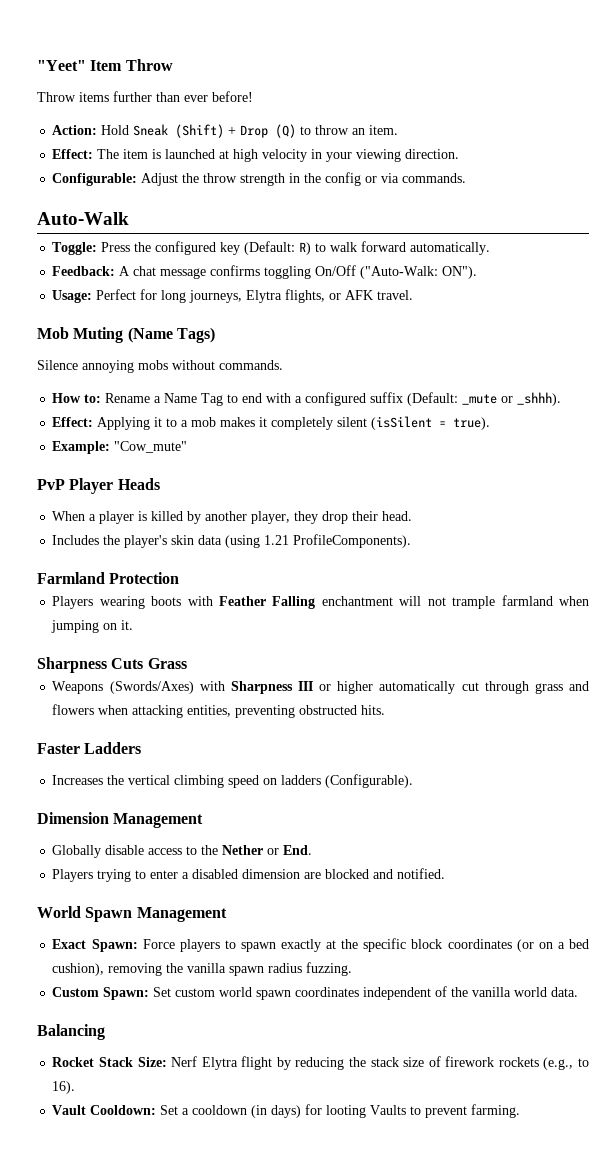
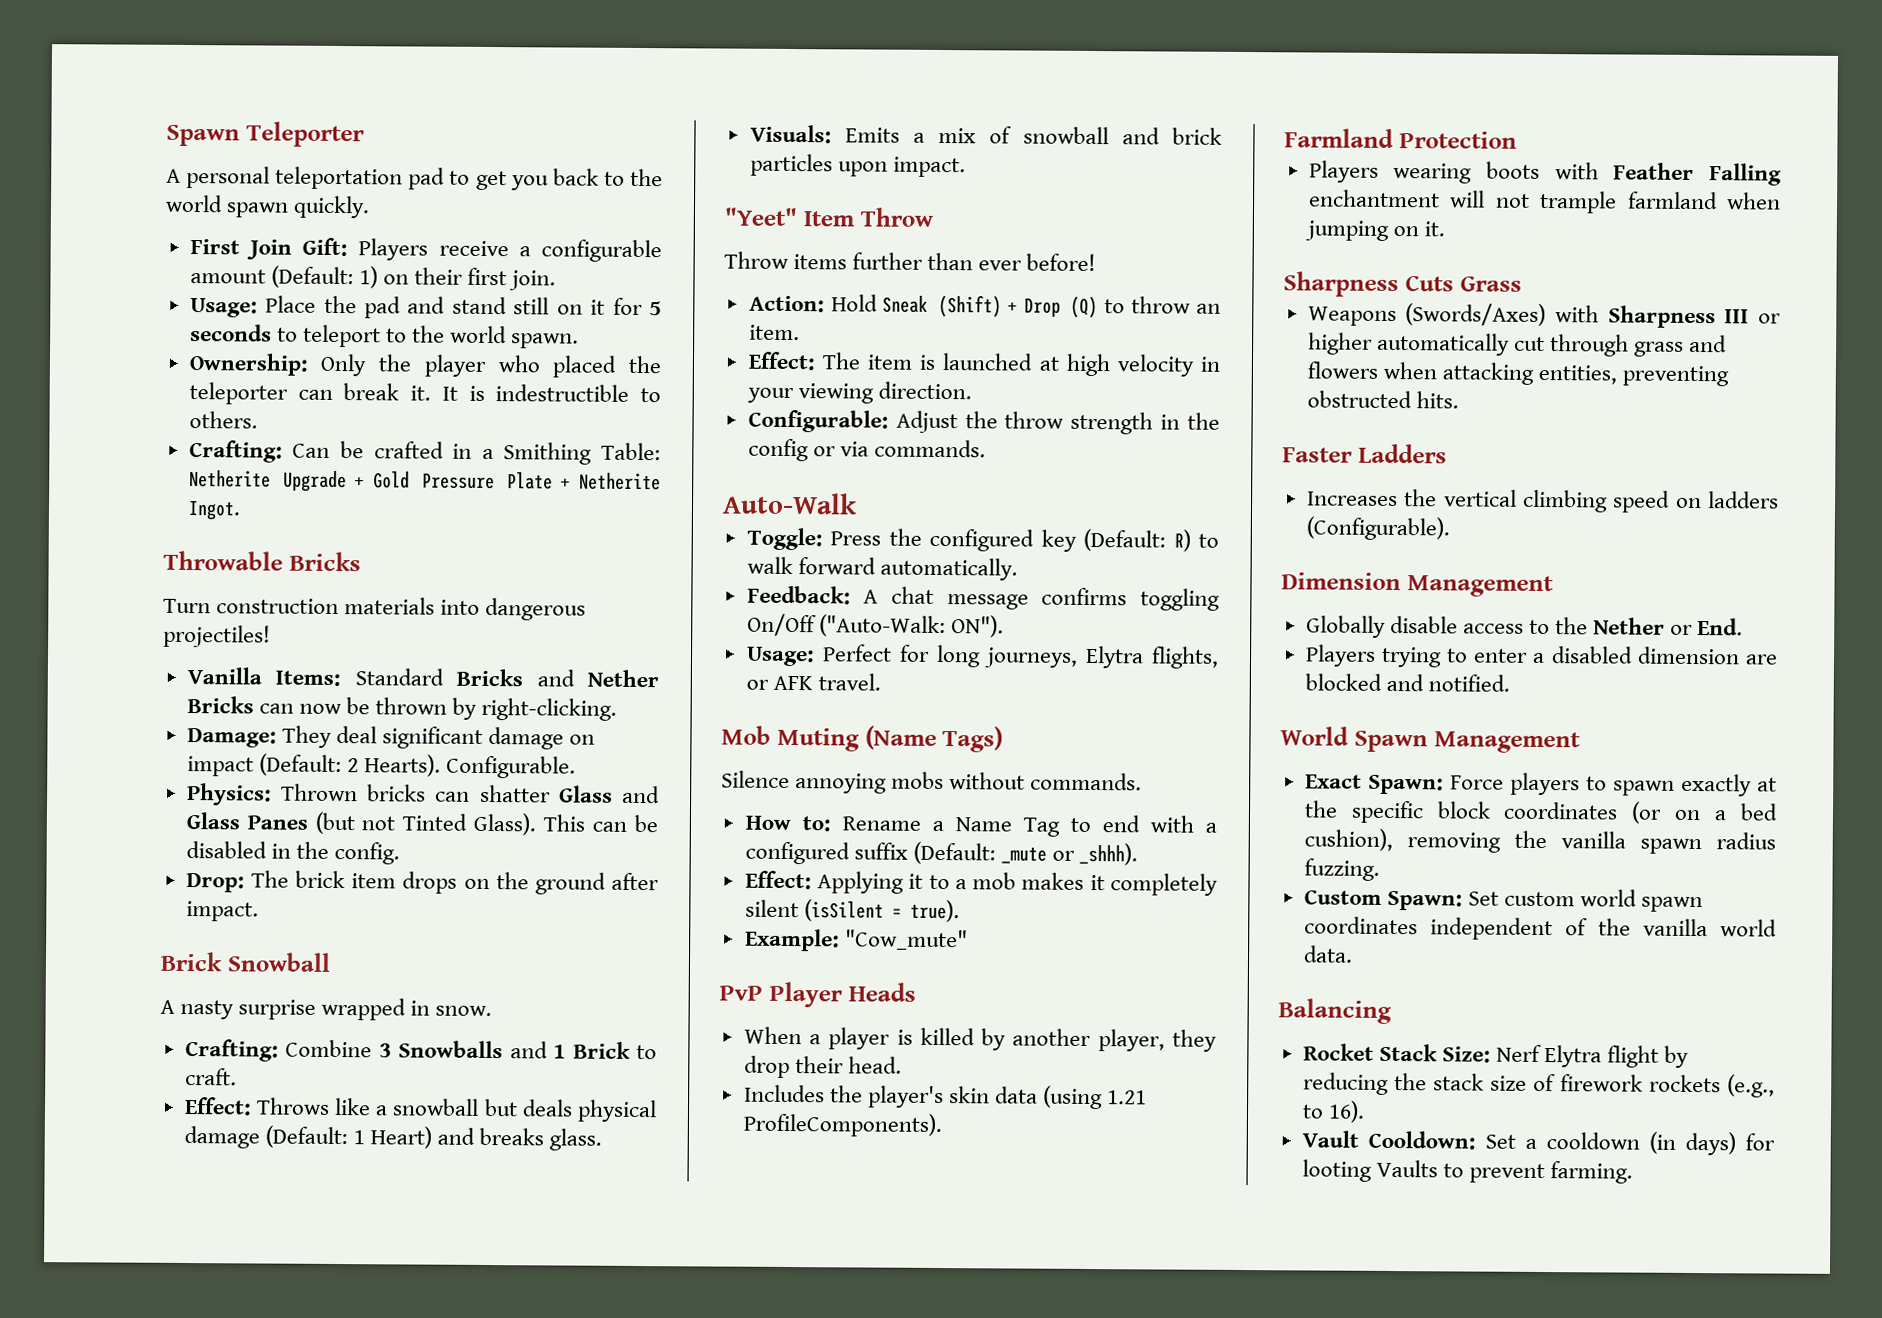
+ Spawn Teleporter
+ A personal teleportation pad to get you back to the world spawn quickly.
+ First Join Gift: Players receive a configurable amount (Default: 1) on their first join.
+ Usage: Place the pad and stand still on it for 5 seconds to teleport to the world spawn.
+ Ownership: Only the player who placed the teleporter can break it. It is indestructible to others.
+ Crafting: Can be crafted in a Smithing Table: Netherite Upgrade + Gold Pressure Plate + Netherite Ingot.
+ Throwable Bricks
+ Turn construction materials into dangerous projectiles!
+ Vanilla Items: Standard Bricks and Nether Bricks can now be thrown by right-clicking.
+ Damage: They deal significant damage on impact (Default: 2 Hearts). Configurable.
+ Physics: Thrown bricks can shatter Glass and Glass Panes (but not Tinted Glass). This can be disabled in the config.
+ Drop: The brick item drops on the ground after impact.
+ Brick Snowball
+ A nasty surprise wrapped in snow.
+ Crafting: Combine 3 Snowballs and 1 Brick to craft.
+ Effect: Throws like a snowball but deals physical damage (Default: 1 Heart) and breaks glass.
+ Visuals: Emits a mix of snowball and brick particles upon impact.

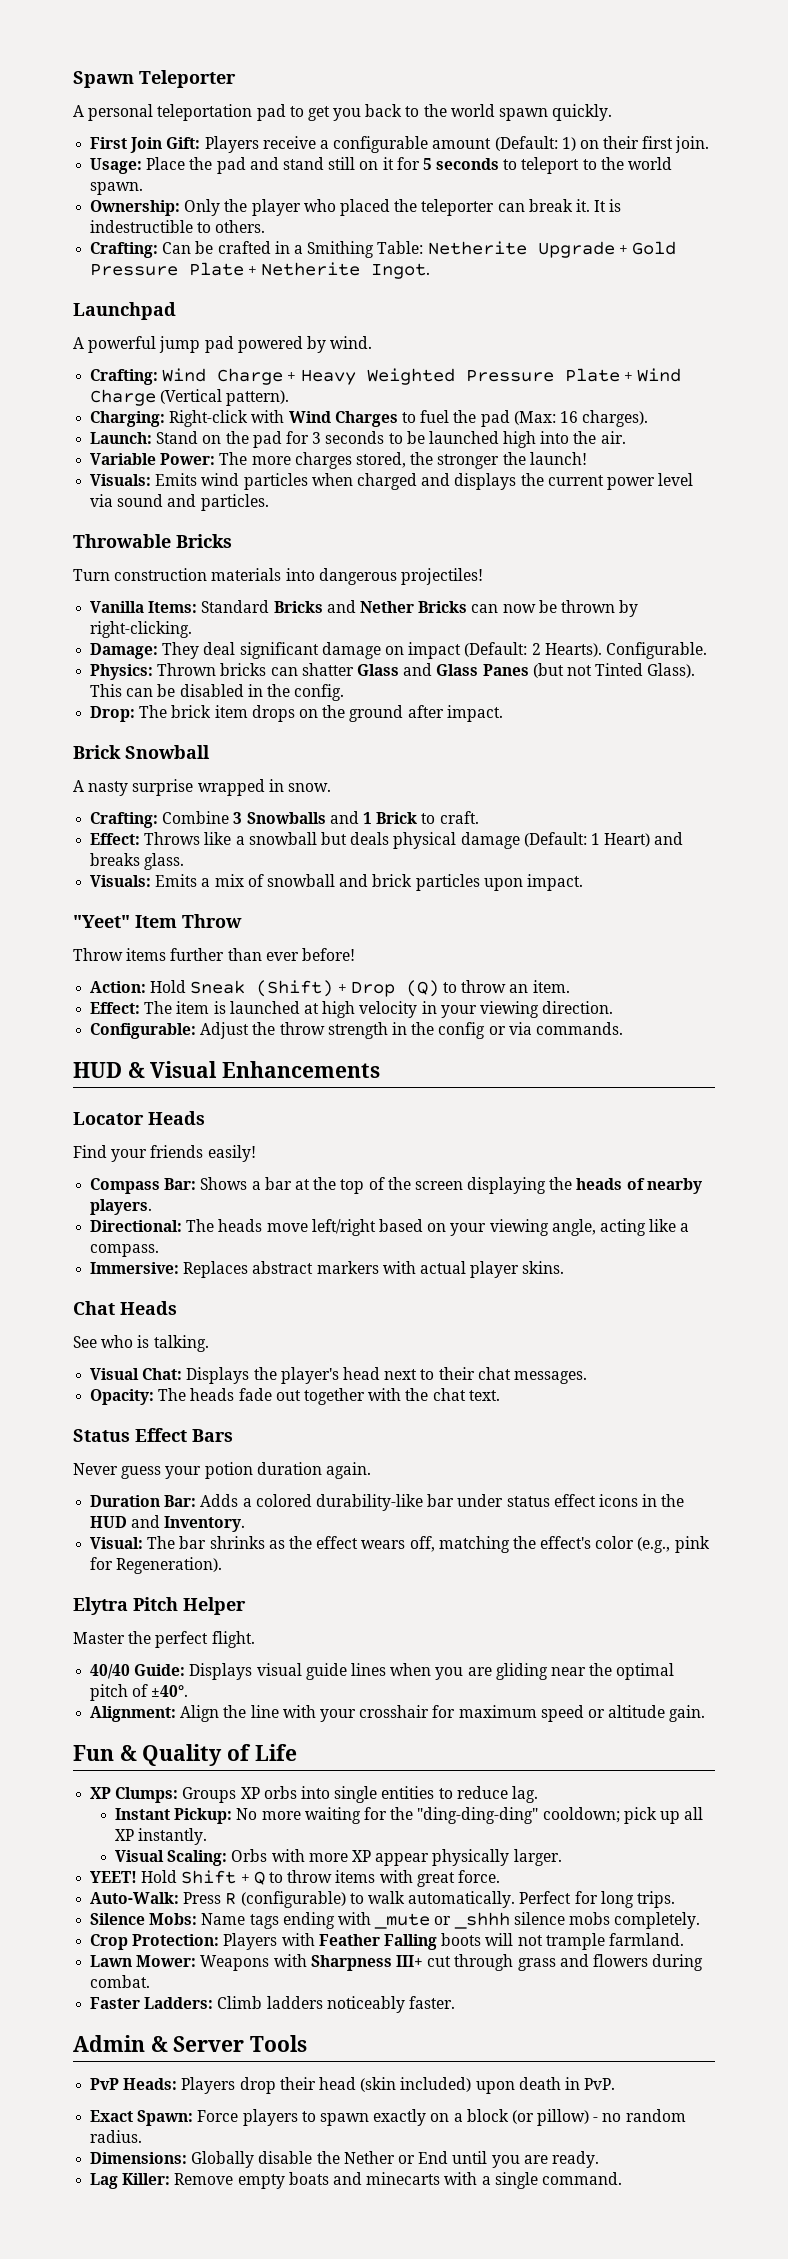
+ Launchpad
+ A powerful jump pad powered by wind.
+ Crafting: Wind Charge + Heavy Weighted Pressure Plate + Wind Charge (Vertical pattern).
+ Charging: Right-click with Wind Charges to fuel the pad (Max: 16 charges).
+ Launch: Stand on the pad for 3 seconds to be launched high into the air.
+ Variable Power: The more charges stored, the stronger the launch!
+ Visuals: Emits wind particles when charged and displays the current power level via sound and particles.
- Auto-Walk
- Toggle: Press the configured key (Default: R) to walk forward automatically.
- Feedback: A chat message confirms toggling On/Off ("Auto-Walk: ON").
- Usage: Perfect for long journeys, Elytra flights, or AFK travel.
- Mob Muting (Name Tags)
- Silence annoying mobs without commands.
- How to: Rename a Name Tag to end with a configured suffix (Default: _mute or _shhh).
- Effect: Applying it to a mob makes it completely silent (isSilent = true).
- Example: "Cow_mute"
- PvP Player Heads
- When a player is killed by another player, they drop their head.
- Includes the player's skin data (using 1.21 ProfileComponents).
- Farmland Protection
- Players wearing boots with Feather Falling enchantment will not trample farmland when jumping on it.
- Sharpness Cuts Grass
- Weapons (Swords/Axes) with Sharpness III or higher automatically cut through grass and flowers when attacking entities, preventing obstructed hits.
- Faster Ladders
- Increases the vertical climbing speed on ladders (Configurable).
- Dimension Management
- Globally disable access to the Nether or End.
- Players trying to enter a disabled dimension are blocked and notified.
- World Spawn Management
+ HUD & Visual Enhancements
+ Locator Heads
+ Find your friends easily!
+ Compass Bar: Shows a bar at the top of the screen displaying the heads of nearby players.
+ Directional: The heads move left/right based on your viewing angle, acting like a compass.
+ Immersive: Replaces abstract markers with actual player skins.
+ Chat Heads
+ See who is talking.
+ Visual Chat: Displays the player's head next to their chat messages.
+ Opacity: The heads fade out together with the chat text.
+ Status Effect Bars
+ Never guess your potion duration again.
+ Duration Bar: Adds a colored durability-like bar under status effect icons in the HUD and Inventory.
+ Visual: The bar shrinks as the effect wears off, matching the effect's color (e.g., pink for Regeneration).
+ Elytra Pitch Helper
+ Master the perfect flight.
+ 40/40 Guide: Displays visual guide lines when you are gliding near the optimal pitch of ±40°.
+ Alignment: Align the line with your crosshair for maximum speed or altitude gain.
+ Fun & Quality of Life
+ XP Clumps: Groups XP orbs into single entities to reduce lag.
+ Instant Pickup: No more waiting for the "ding-ding-ding" cooldown; pick up all XP instantly.
+ Visual Scaling: Orbs with more XP appear physically larger.
+ YEET! Hold Shift + Q to throw items with great force.
+ Auto-Walk: Press R (configurable) to walk automatically. Perfect for long trips.
+ Silence Mobs: Name tags ending with _mute or _shhh silence mobs completely.
+ Crop Protection: Players with Feather Falling boots will not trample farmland.
+ Lawn Mower: Weapons with Sharpness III+ cut through grass and flowers during combat.
+ Faster Ladders: Climb ladders noticeably faster.
+ Admin & Server Tools
+ PvP Heads: Players drop their head (skin included) upon death in PvP.
- Exact Spawn: Force players to spawn exactly at the specific block coordinates (or on a bed cushion), removing the vanilla spawn radius fuzzing.
- Custom Spawn: Set custom world spawn coordinates independent of the vanilla world data.
- Balancing
- Rocket Stack Size: Nerf Elytra flight by reducing the stack size of firework rockets (e.g., to 16).
- Vault Cooldown: Set a cooldown (in days) for looting Vaults to prevent farming.
+ Exact Spawn: Force players to spawn exactly on a block (or pillow) - no random radius.
+ Dimensions: Globally disable the Nether or End until you are ready.
+ Lag Killer: Remove empty boats and minecarts with a single command.

